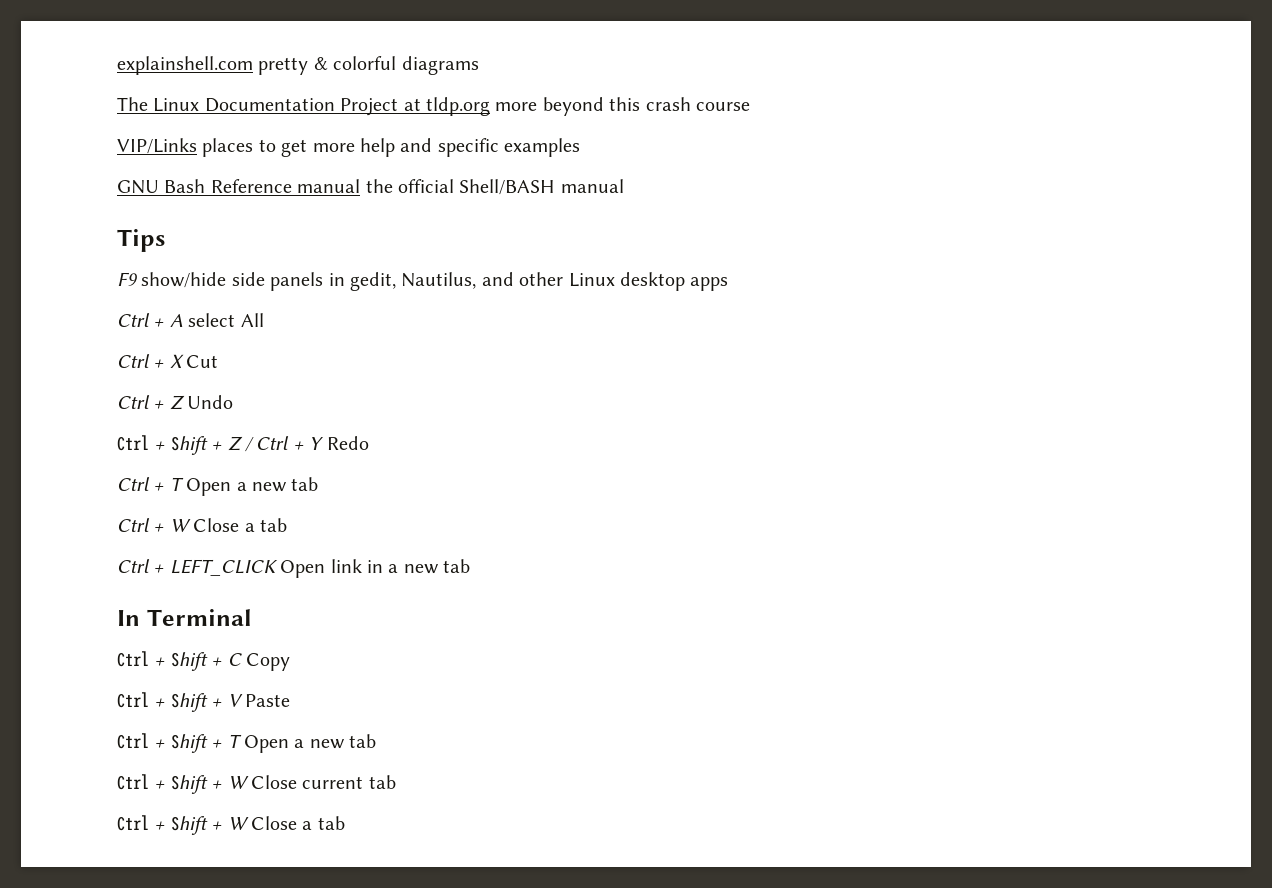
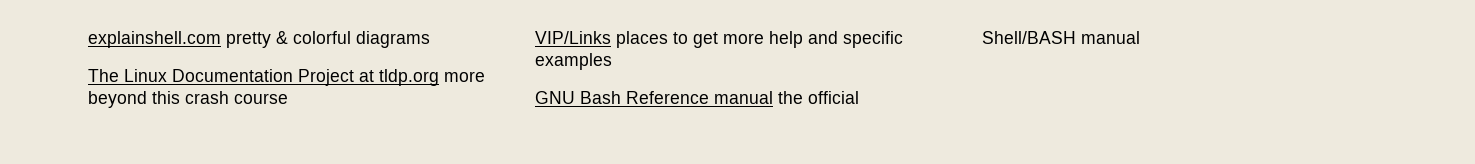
- Tips
- F9 show/hide side panels in gedit, Nautilus, and other Linux desktop apps
- Ctrl + A select All
- Ctrl + X Cut
- Ctrl + Z Undo
- Ctrl + Shift + Z / Ctrl + Y Redo
- Ctrl + T Open a new tab
- Ctrl + W Close a tab
- Ctrl + LEFT_CLICK Open link in a new tab
- In Terminal
- Ctrl + Shift + C Copy
- Ctrl + Shift + V Paste
- Ctrl + Shift + T Open a new tab
- Ctrl + Shift + W Close current tab
- Ctrl + Shift + W Close a tab

